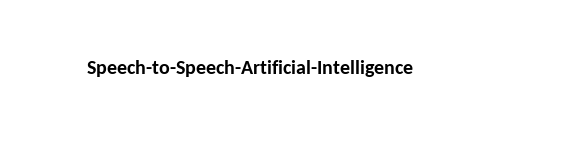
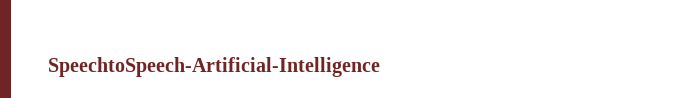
- Speech-to-Speech-Artificial-Intelligence
+ SpeechtoSpeech-Artificial-Intelligence

